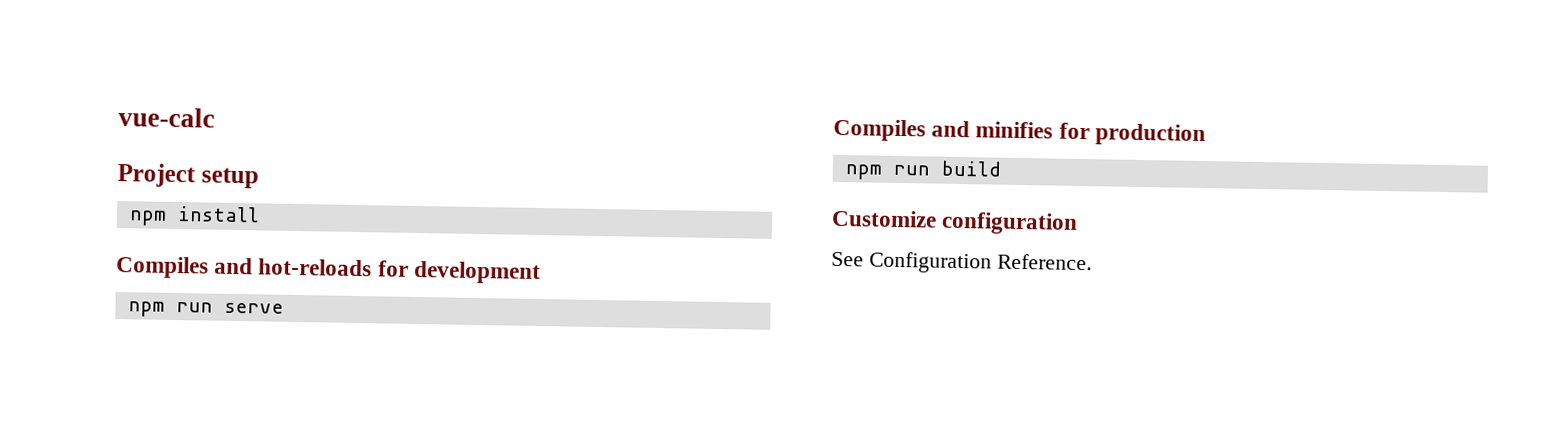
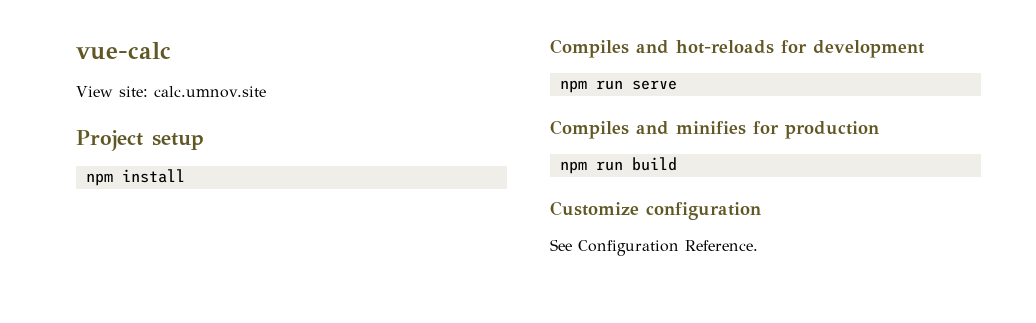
+ View site: calc.umnov.site

